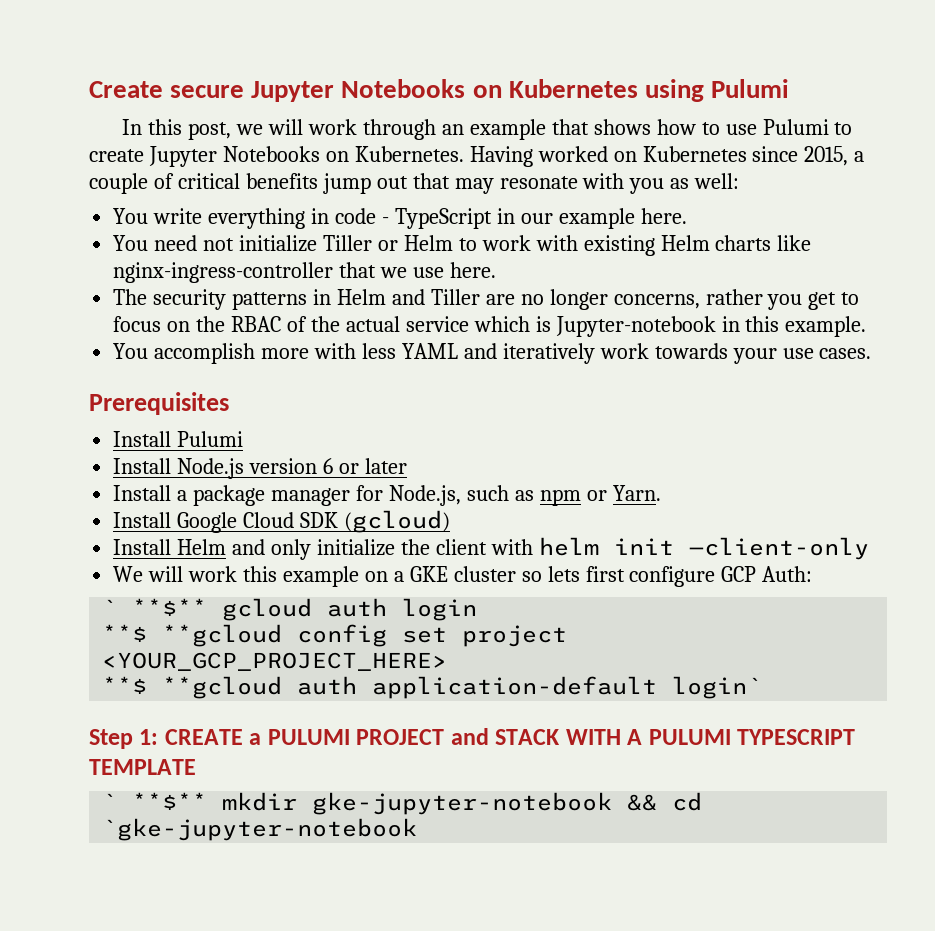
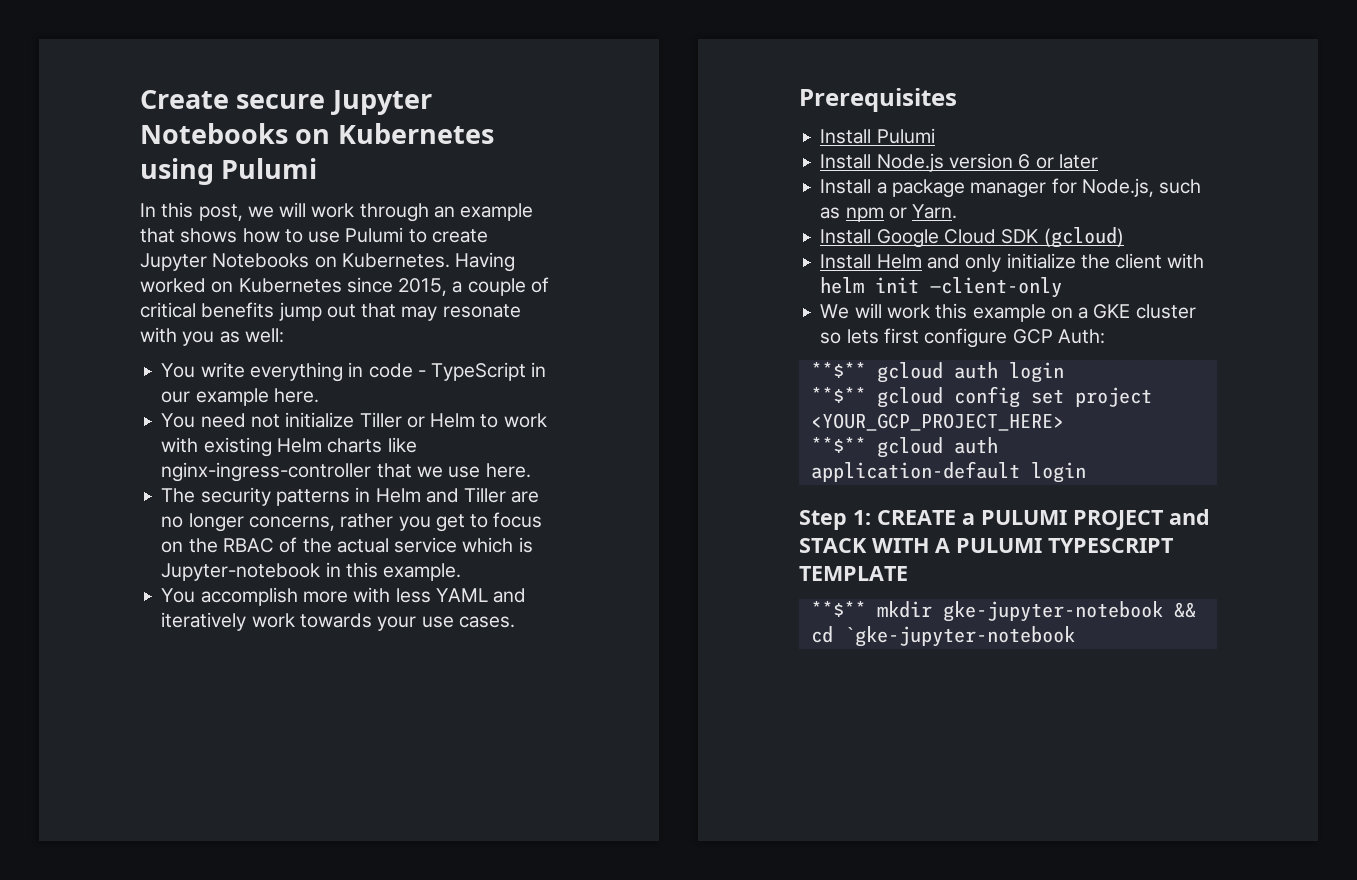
- ` **$** gcloud auth login
+ **$** gcloud auth login
- **$ **gcloud config set project <YOUR_GCP_PROJECT_HERE>
+ **$** gcloud config set project <YOUR_GCP_PROJECT_HERE>
- **$ **gcloud auth application-default login`
+ **$** gcloud auth application-default login
- ` **$** mkdir gke-jupyter-notebook && cd `gke-jupyter-notebook
+ **$** mkdir gke-jupyter-notebook && cd `gke-jupyter-notebook

